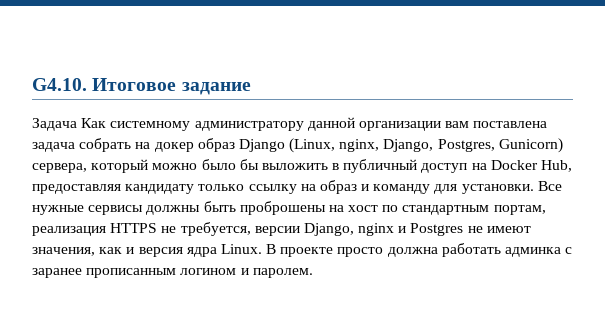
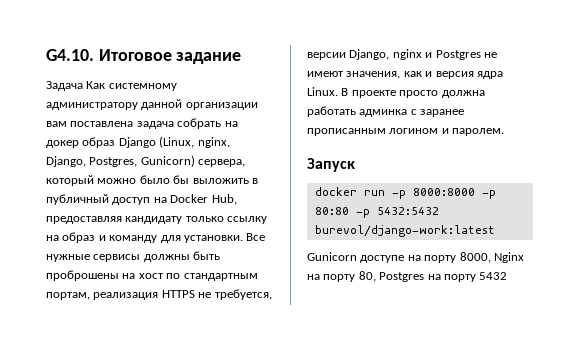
+ Запуск
+ docker run -p 8000:8000 -p 80:80 -p 5432:5432 burevol/django-work:latest
+ Gunicorn доступе на порту 8000, Nginx на порту 80, Postgres на порту 5432

